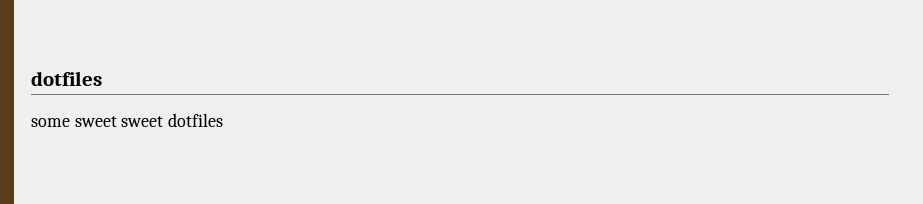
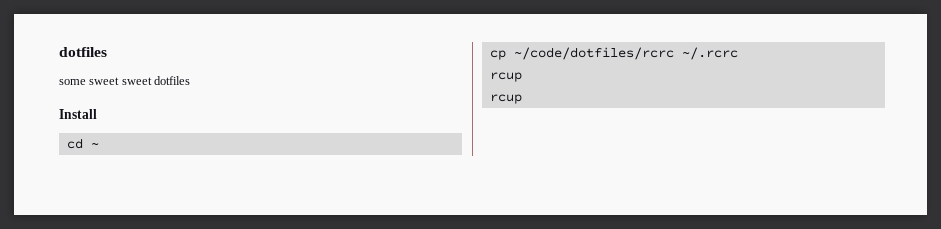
+ Install
+ cd ~
+ cp ~/code/dotfiles/rcrc ~/.rcrc
+ rcup
+ rcup

